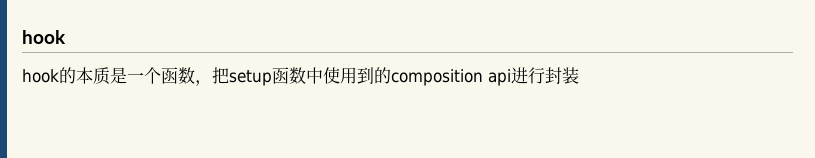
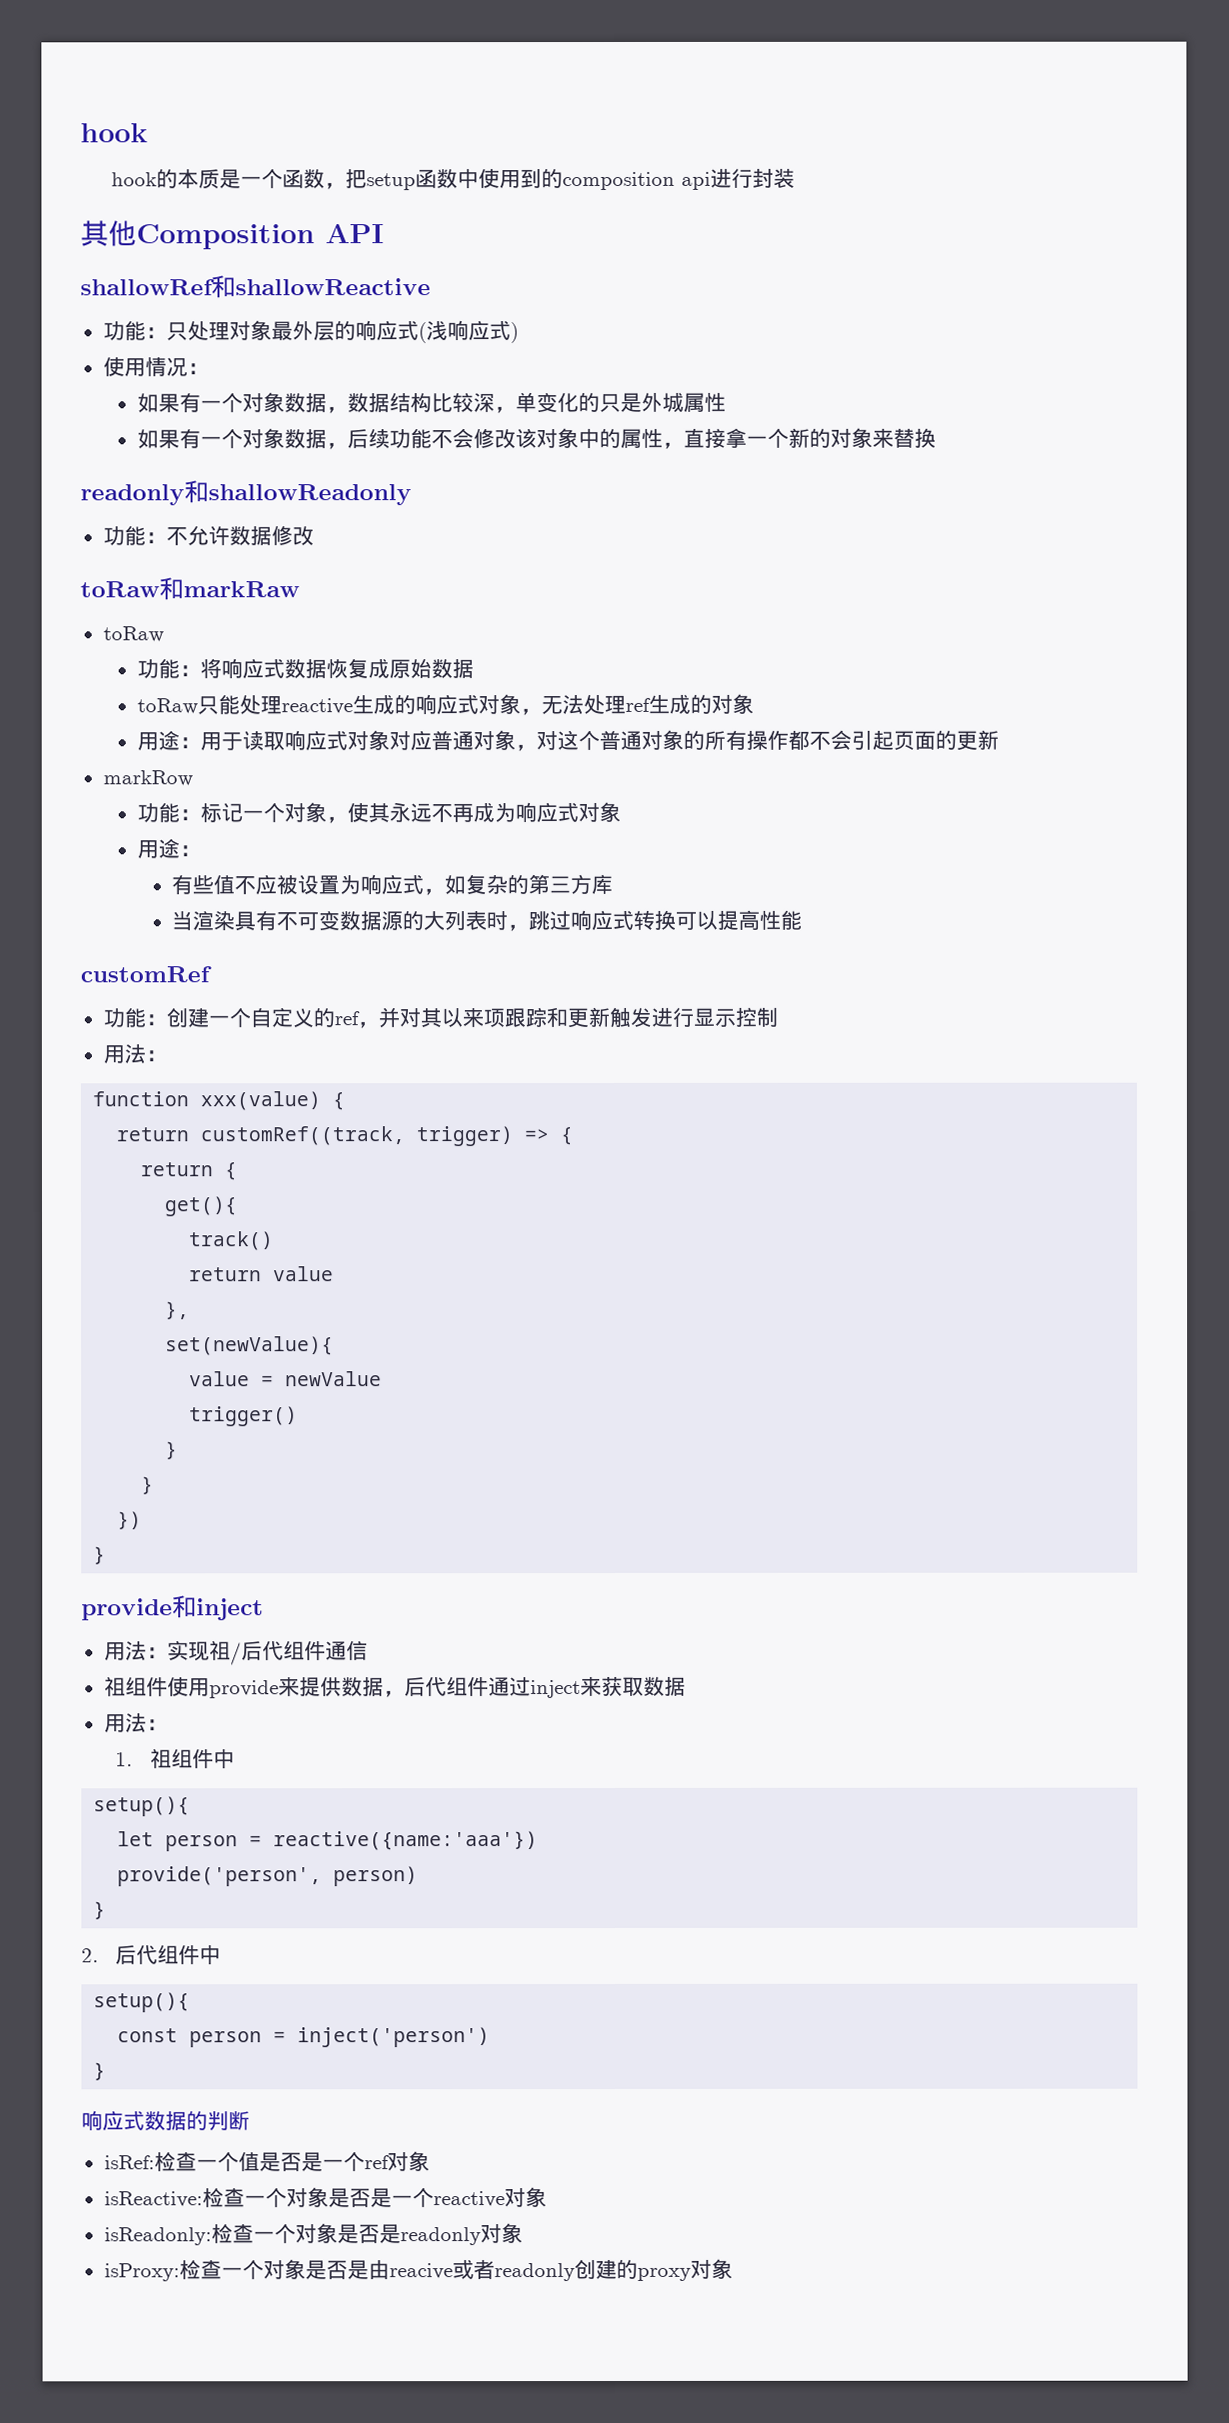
+ 其他Composition API
+ shallowRef和shallowReactive
+ 功能：只处理对象最外层的响应式(浅响应式)
+ 使用情况：
+ 如果有一个对象数据，数据结构比较深，单变化的只是外城属性
+ 如果有一个对象数据，后续功能不会修改该对象中的属性，直接拿一个新的对象来替换
+ readonly和shallowReadonly
+ 功能：不允许数据修改
+ toRaw和markRaw
+ toRaw
+ 功能：将响应式数据恢复成原始数据
+ toRaw只能处理reactive生成的响应式对象，无法处理ref生成的对象
+ 用途：用于读取响应式对象对应普通对象，对这个普通对象的所有操作都不会引起页面的更新
+ markRow
+ 功能：标记一个对象，使其永远不再成为响应式对象
+ 用途：
+ 有些值不应被设置为响应式，如复杂的第三方库
+ 当渲染具有不可变数据源的大列表时，跳过响应式转换可以提高性能
+ customRef
+ 功能：创建一个自定义的ref，并对其以来项跟踪和更新触发进行显示控制
+ 用法：
+ function xxx(value) {
+ return customRef((track, trigger) => {
+ return {
+ get(){
+ track()
+ return value
+ },
+ set(newValue){
+ value = newValue
+ trigger()
+ }
+ }
+ })
+ }
+ provide和inject
+ 用法：实现祖/后代组件通信
+ 祖组件使用provide来提供数据，后代组件通过inject来获取数据
+ 用法：
+ 1.祖组件中
+ setup(){
+ let person = reactive({name:'aaa'})
+ provide('person', person)
+ }
+ 2.后代组件中
+ setup(){
+ const person = inject('person')
+ }
+ 响应式数据的判断
+ isRef:检查一个值是否是一个ref对象
+ isReactive:检查一个对象是否是一个reactive对象
+ isReadonly:检查一个对象是否是readonly对象
+ isProxy:检查一个对象是否是由reacive或者readonly创建的proxy对象

